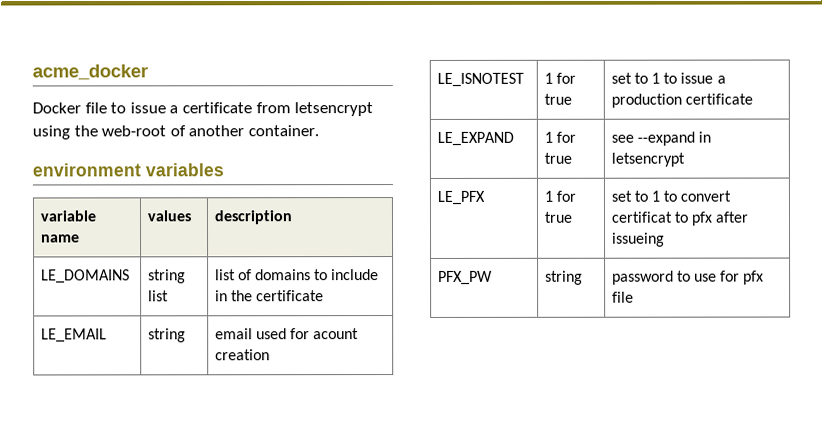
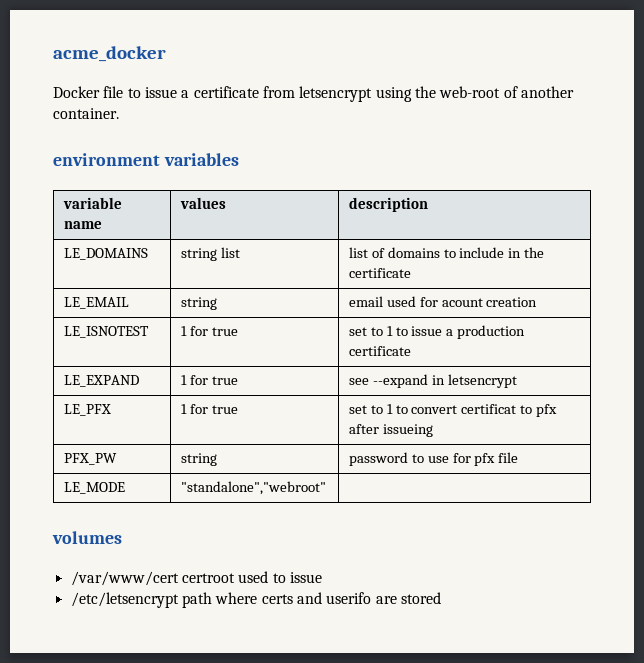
+ LE_MODE | "standalone","webroot" |
+ volumes
+ /var/www/cert certroot used to issue
+ /etc/letsencrypt path where certs and userifo are stored

